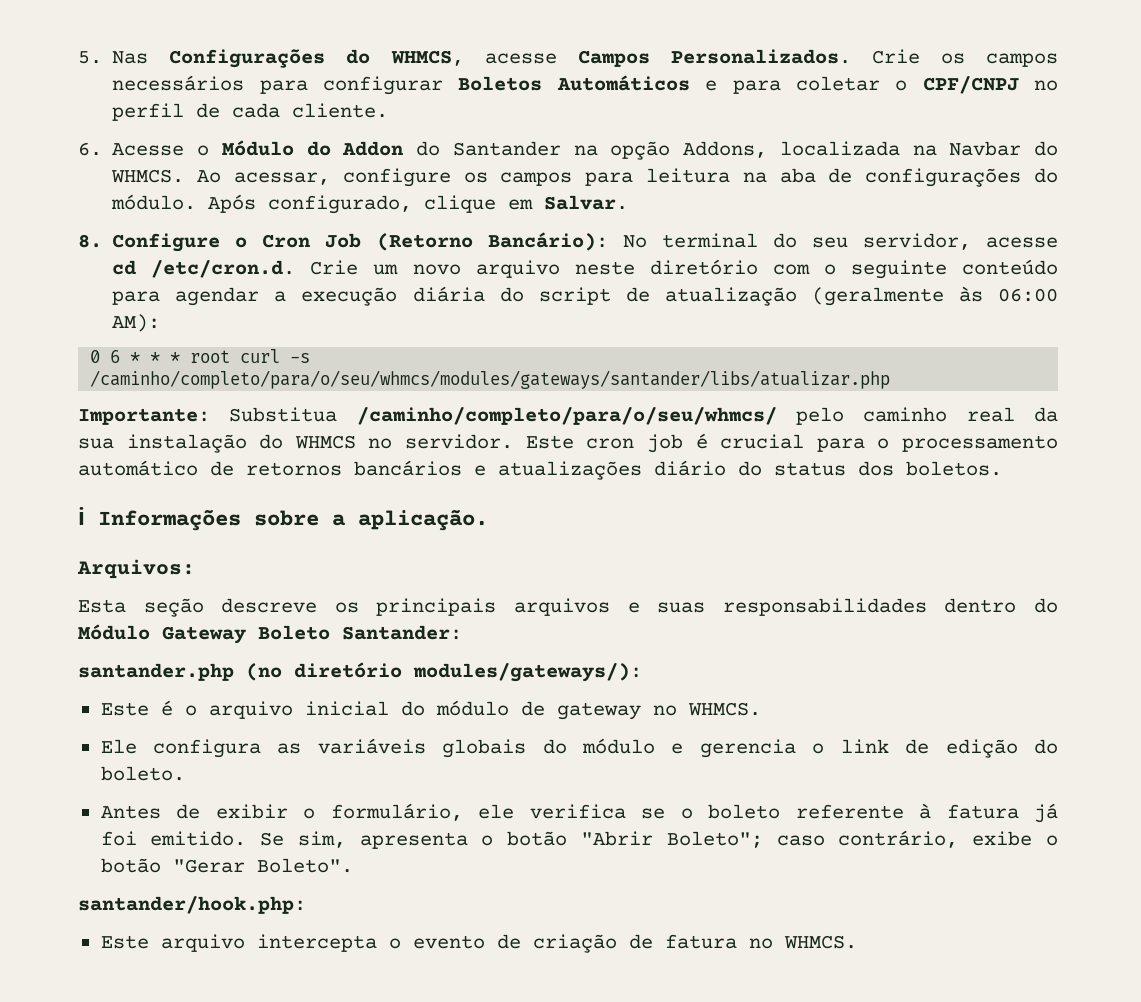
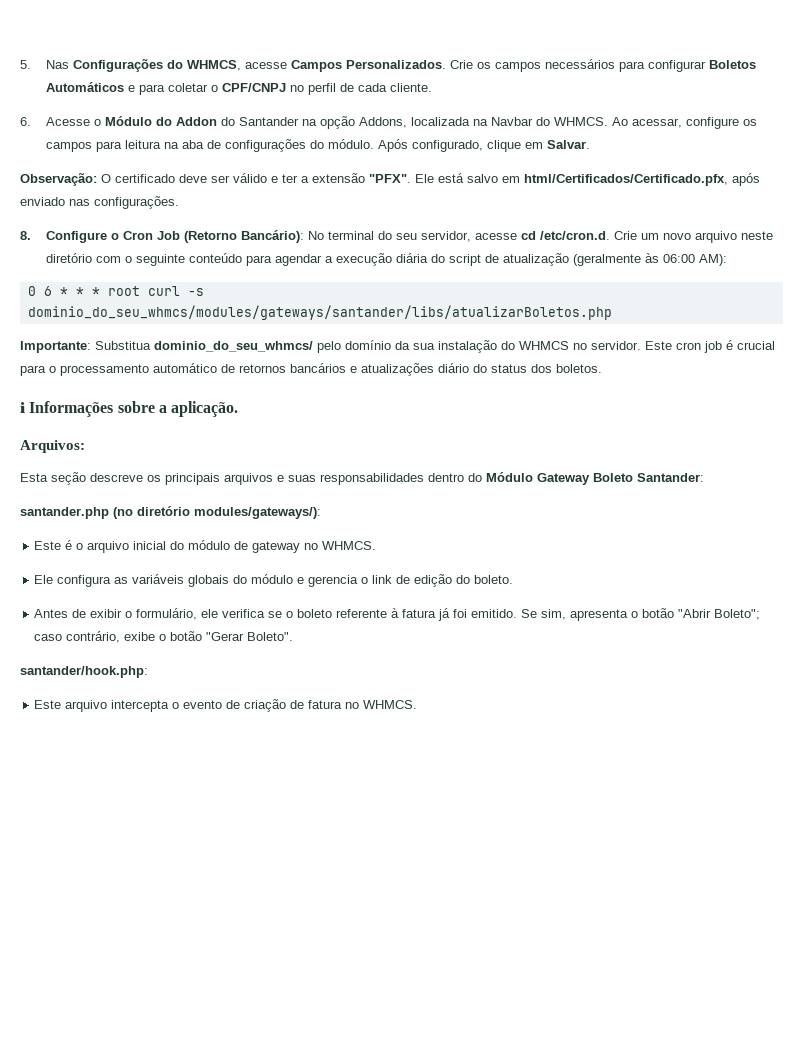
+ Observação: O certificado deve ser válido e ter a extensão "PFX". Ele está salvo em html/Certificados/Certificado.pfx, após enviado nas configurações.
- 0 6 * * * root curl -s /caminho/completo/para/o/seu/whmcs/modules/gateways/santander/libs/atualizar.php
+ 0 6 * * * root curl -s dominio_do_seu_whmcs/modules/gateways/santander/libs/atualizarBoletos.php
- Importante: Substitua /caminho/completo/para/o/seu/whmcs/ pelo caminho real da sua instalação do WHMCS no servidor.
+ Importante: Substitua dominio_do_seu_whmcs/ pelo domínio da sua instalação do WHMCS no servidor.

